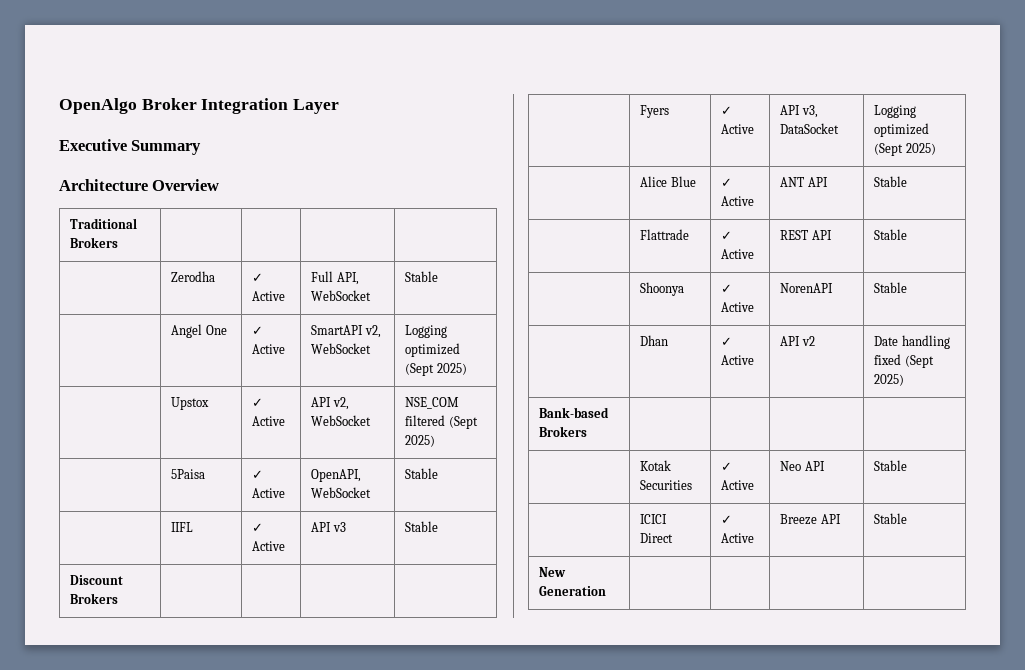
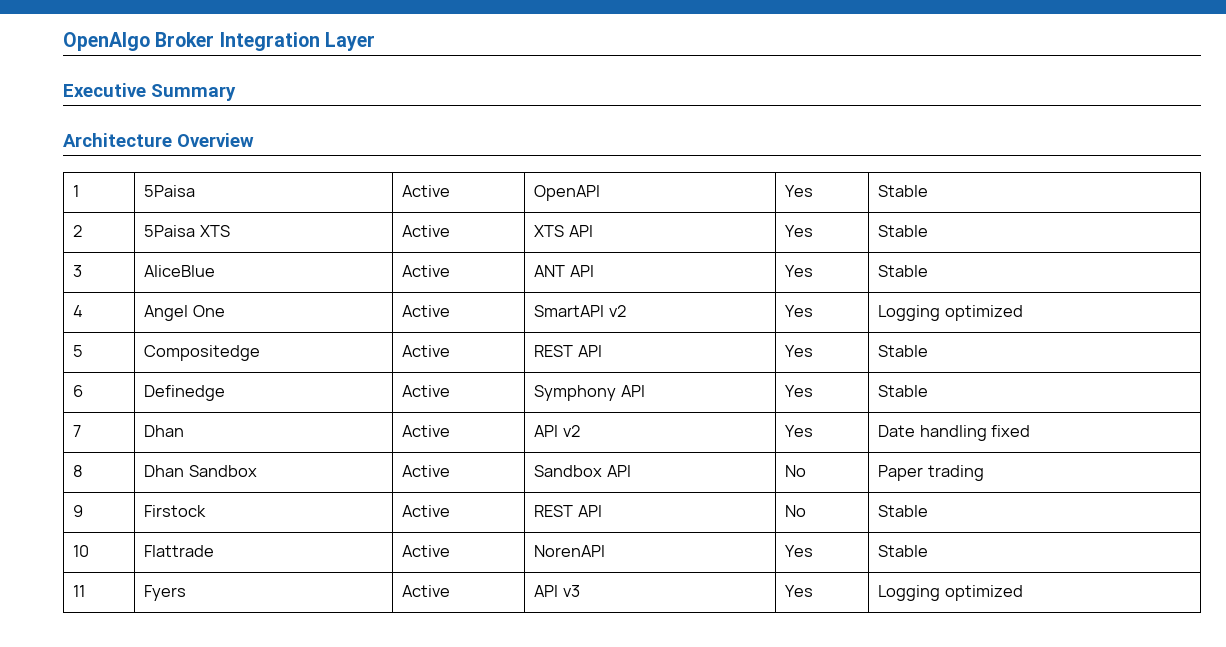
- Traditional Brokers | | | |
- | Zerodha | ✓ Active | Full API, WebSocket | Stable
- | Angel One | ✓ Active | SmartAPI v2, WebSocket | Logging optimized (Sept 2025)
- | Upstox | ✓ Active | API v2, WebSocket | NSE_COM filtered (Sept 2025)
- | 5Paisa | ✓ Active | OpenAPI, WebSocket | Stable
- | IIFL | ✓ Active | API v3 | Stable
- Discount Brokers | | | |
- | Fyers | ✓ Active | API v3, DataSocket | Logging optimized (Sept 2025)
- | Alice Blue | ✓ Active | ANT API | Stable
- | Flattrade | ✓ Active | REST API | Stable
- | Shoonya | ✓ Active | NorenAPI | Stable
- | Dhan | ✓ Active | API v2 | Date handling fixed (Sept 2025)
- Bank-based Brokers | | | |
- | Kotak Securities | ✓ Active | Neo API | Stable
- | ICICI Direct | ✓ Active | Breeze API | Stable
- New Generation | | | |
+ 1 | 5Paisa | Active | OpenAPI | Yes | Stable
+ 2 | 5Paisa XTS | Active | XTS API | Yes | Stable
+ 3 | AliceBlue | Active | ANT API | Yes | Stable
+ 4 | Angel One | Active | SmartAPI v2 | Yes | Logging optimized
+ 5 | Compositedge | Active | REST API | Yes | Stable
+ 6 | Definedge | Active | Symphony API | Yes | Stable
+ 7 | Dhan | Active | API v2 | Yes | Date handling fixed
+ 8 | Dhan Sandbox | Active | Sandbox API | No | Paper trading
+ 9 | Firstock | Active | REST API | No | Stable
+ 10 | Flattrade | Active | NorenAPI | Yes | Stable
+ 11 | Fyers | Active | API v3 | Yes | Logging optimized

